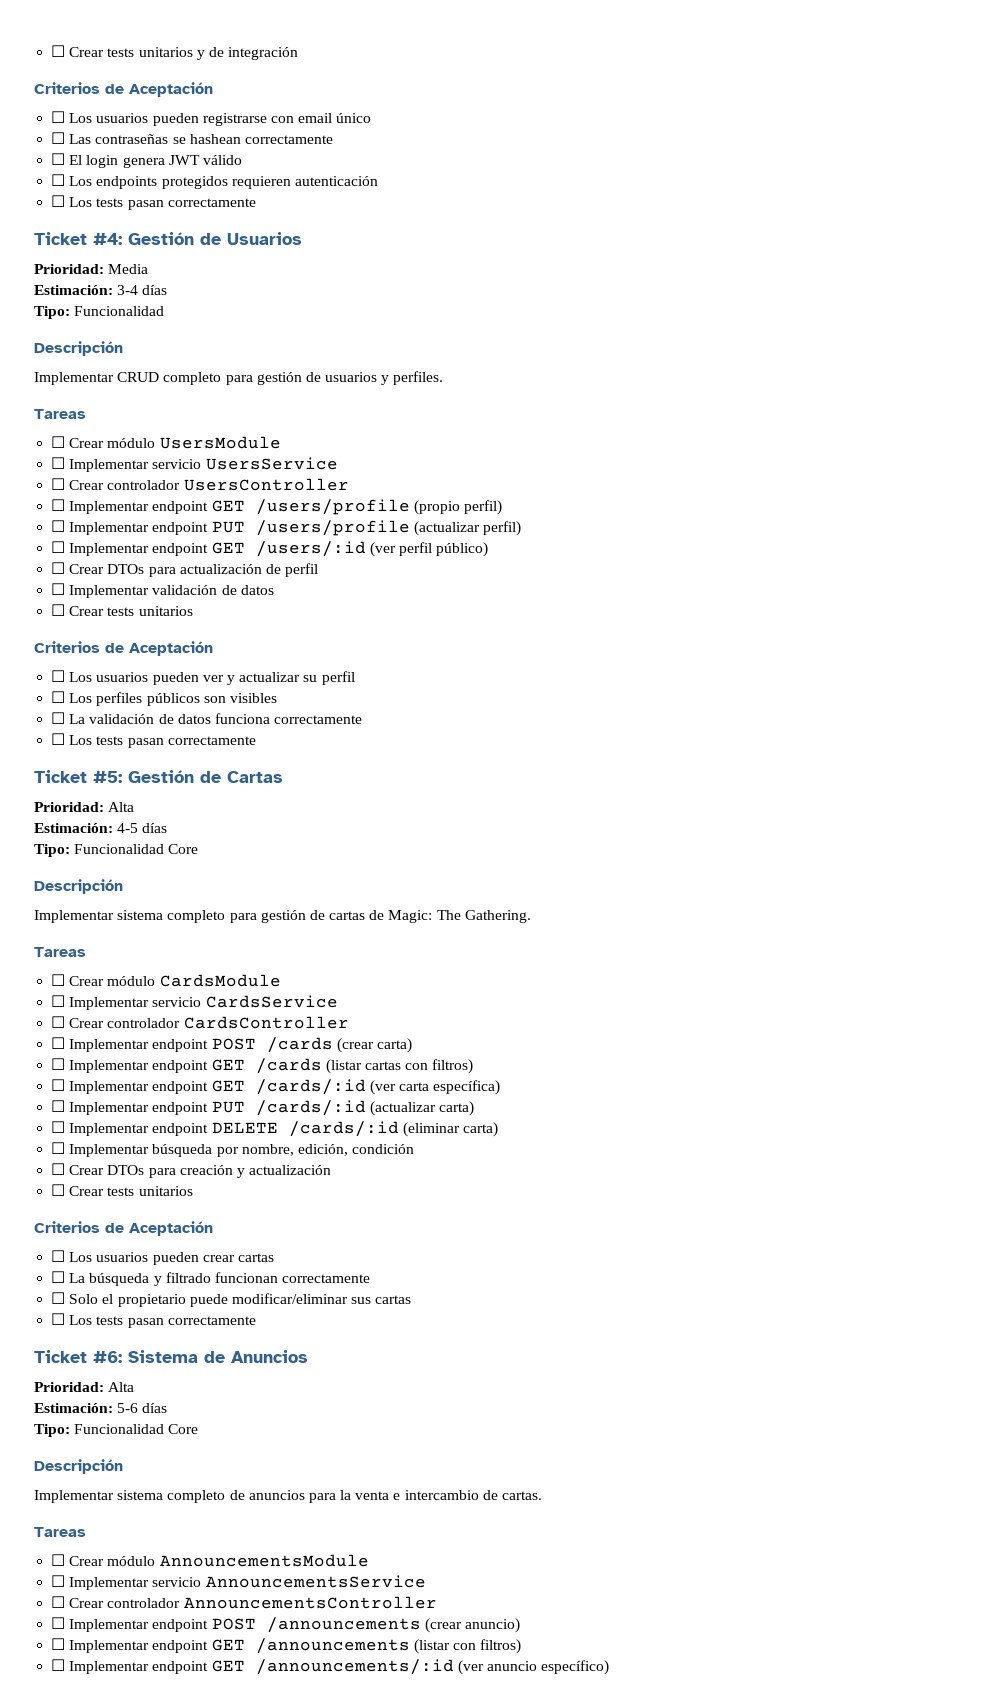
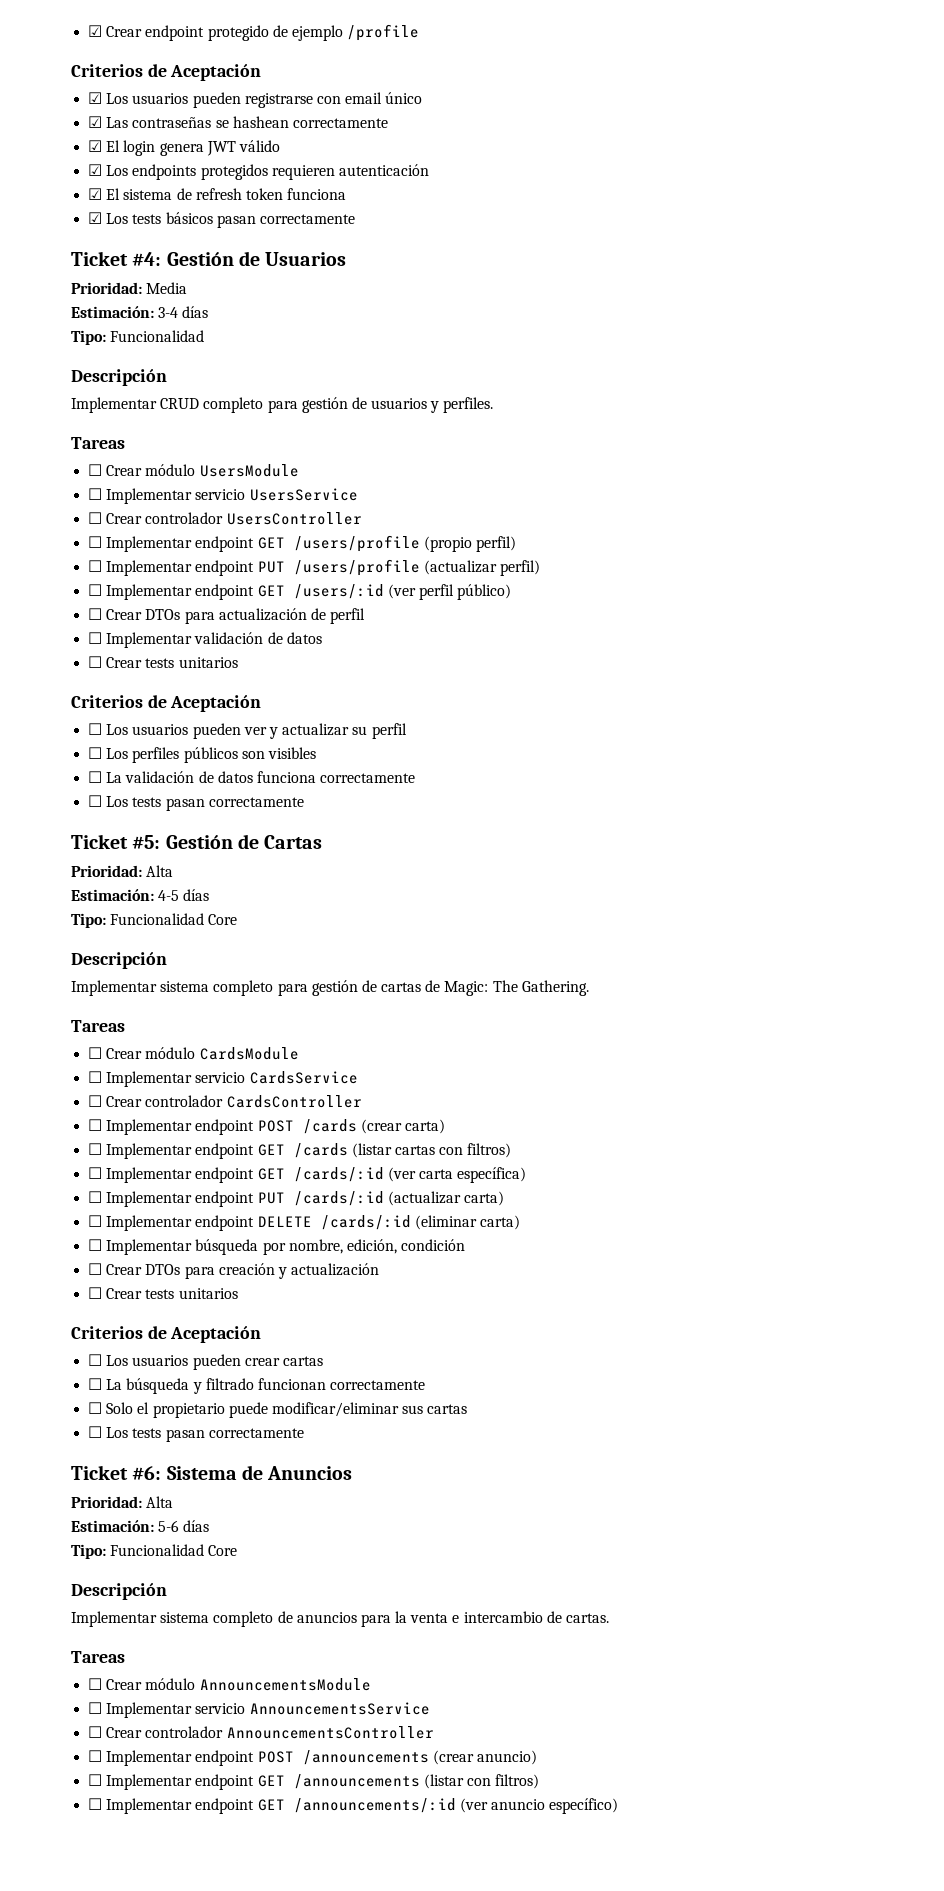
- ☐ Crear tests unitarios y de integración
+ ☑ Crear endpoint protegido de ejemplo /profile
  Criterios de Aceptación
- ☐ Los usuarios pueden registrarse con email único
+ ☑ Los usuarios pueden registrarse con email único
- ☐ Las contraseñas se hashean correctamente
+ ☑ Las contraseñas se hashean correctamente
- ☐ El login genera JWT válido
+ ☑ El login genera JWT válido
- ☐ Los endpoints protegidos requieren autenticación
- ☐ Los tests pasan correctamente
+ ☑ Los endpoints protegidos requieren autenticación
+ ☑ El sistema de refresh token funciona
+ ☑ Los tests básicos pasan correctamente

